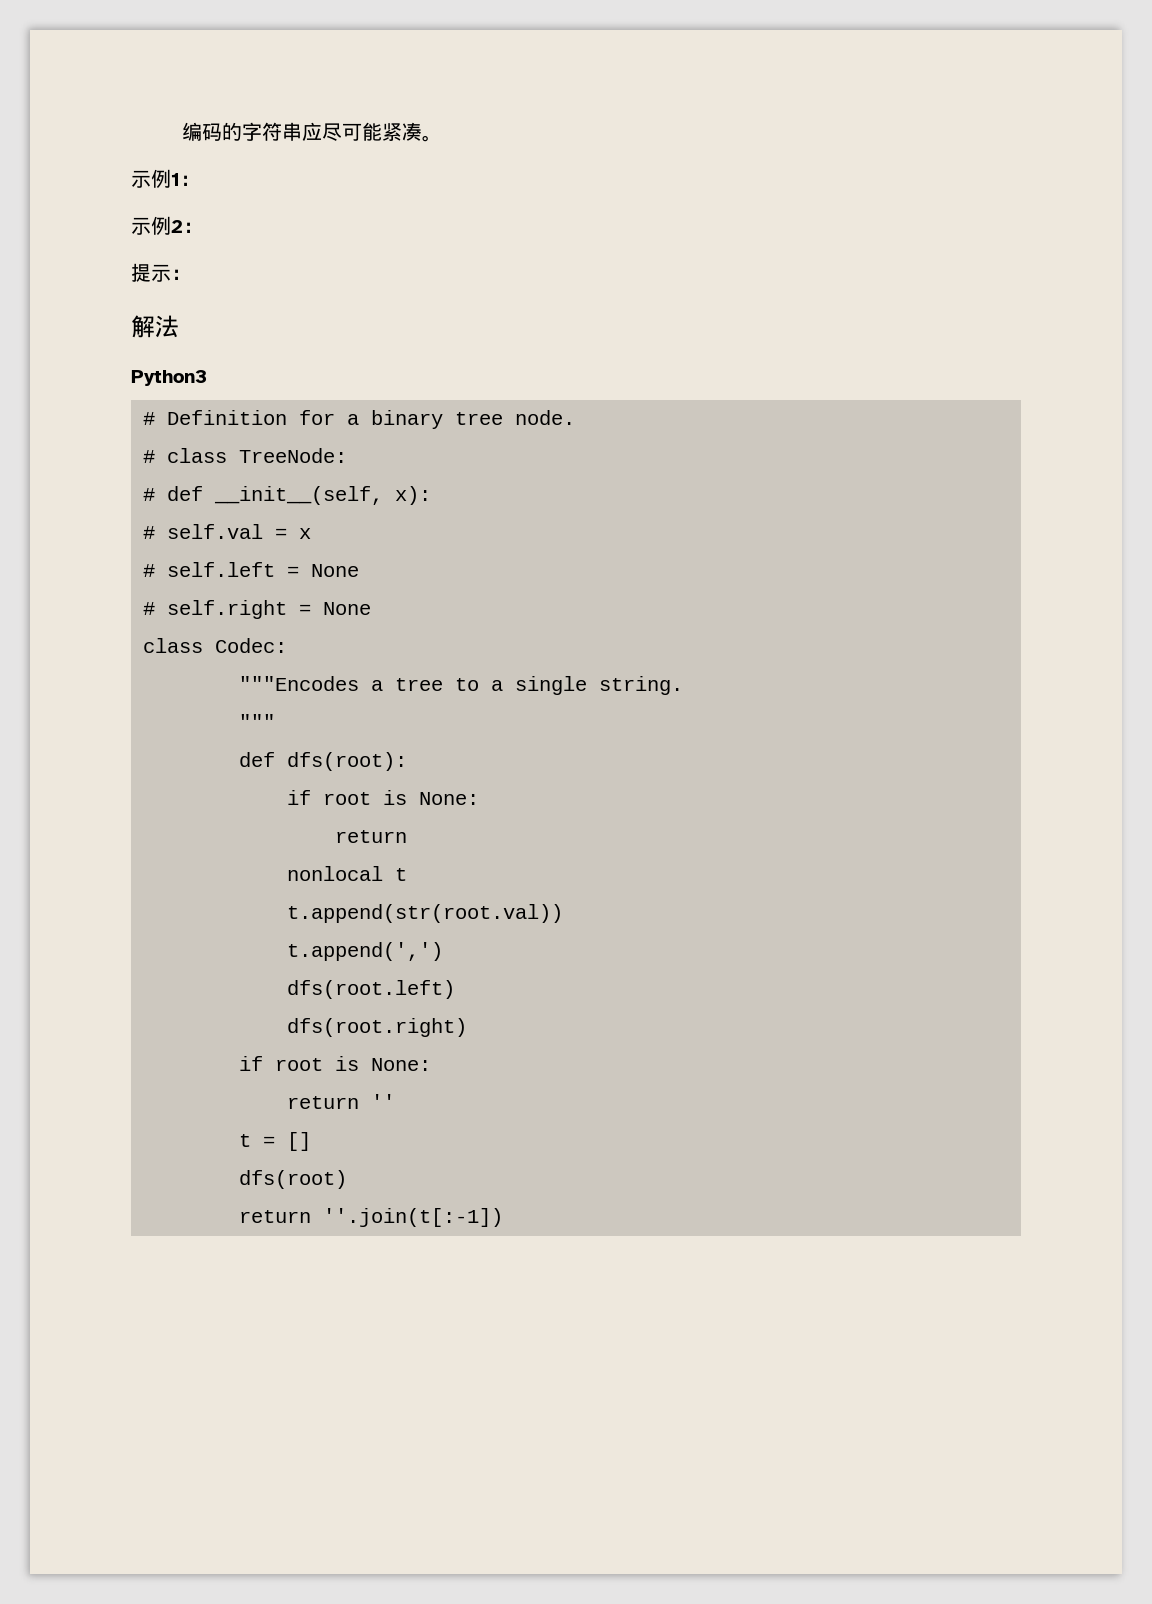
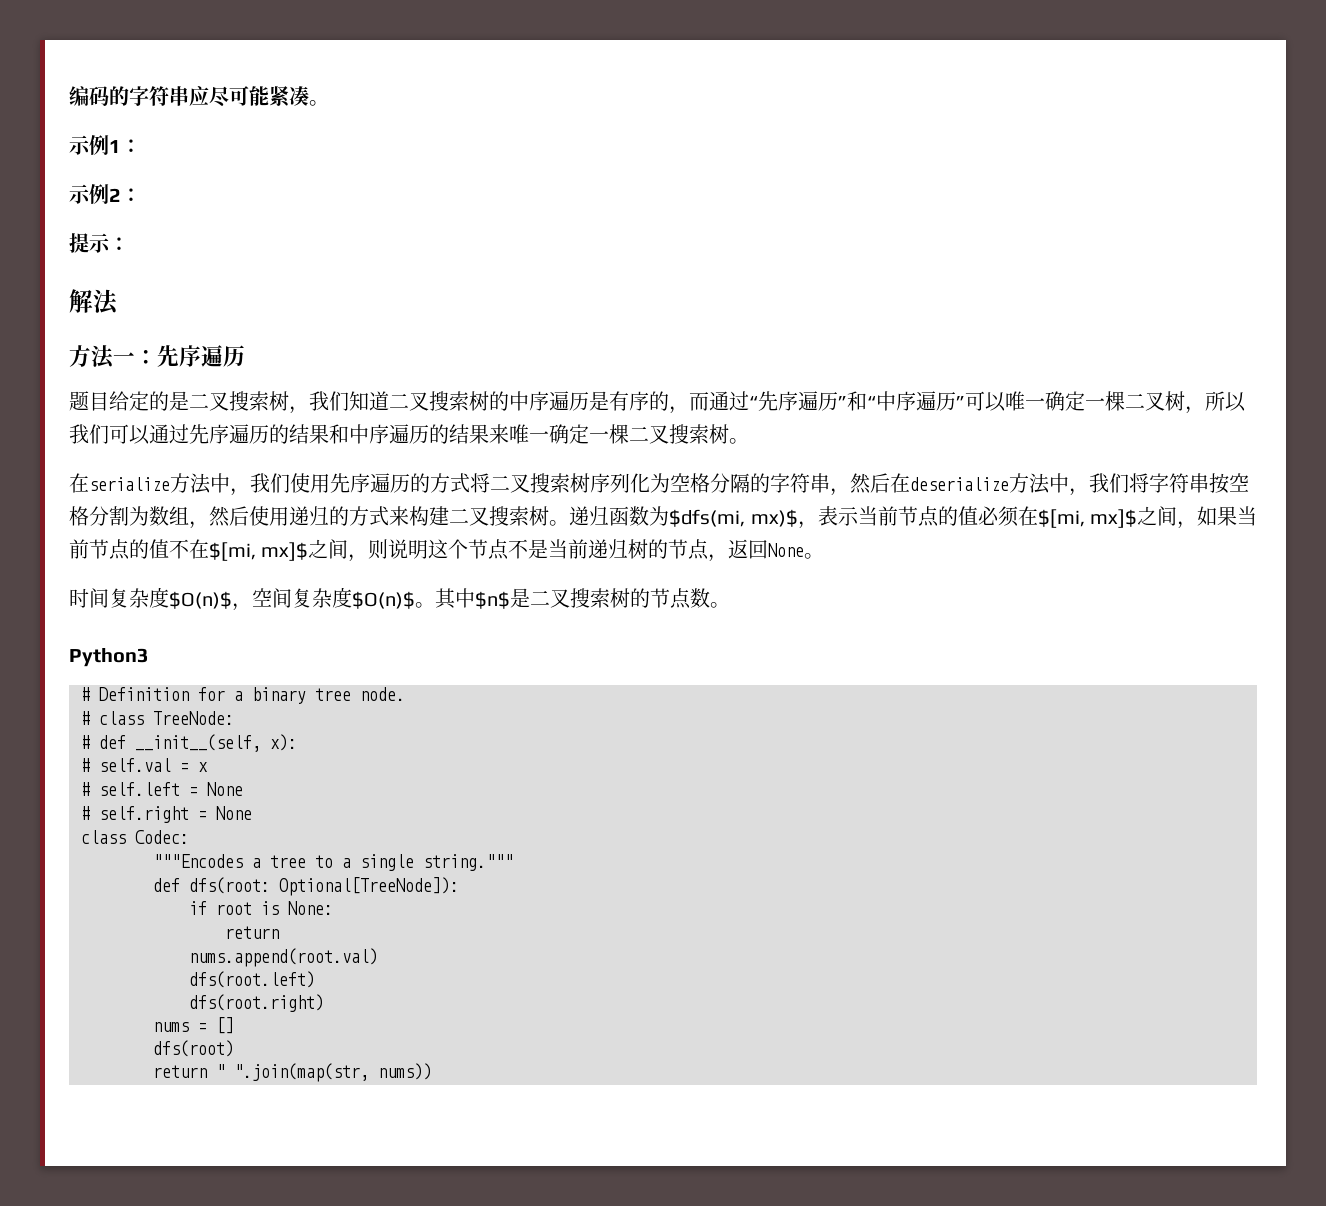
+ 方法一：先序遍历
+ 题目给定的是二叉搜索树，我们知道二叉搜索树的中序遍历是有序的，而通过“先序遍历”和“中序遍历”可以唯一确定一棵二叉树，所以我们可以通过先序遍历的结果和中序遍历的结果来唯一确定一棵二叉搜索树。
+ 在serialize方法中，我们使用先序遍历的方式将二叉搜索树序列化为空格分隔的字符串，然后在deserialize方法中，我们将字符串按空格分割为数组，然后使用递归的方式来构建二叉搜索树。递归函数为$dfs(mi, mx)$，表示当前节点的值必须在$[mi, mx]$之间，如果当前节点的值不在$[mi, mx]$之间，则说明这个节点不是当前递归树的节点，返回None。
+ 时间复杂度$O(n)$，空间复杂度$O(n)$。其中$n$是二叉搜索树的节点数。
- """Encodes a tree to a single string.
- """
- def dfs(root):
+ """Encodes a tree to a single string."""
+ def dfs(root: Optional[TreeNode]):
- nonlocal t
- t.append(str(root.val))
- t.append(',')
+ nums.append(root.val)
  dfs(root.left)
  dfs(root.right)
- if root is None:
- return ''
- t = []
+ nums = []
- return ''.join(t[:-1])
+ return " ".join(map(str, nums))

